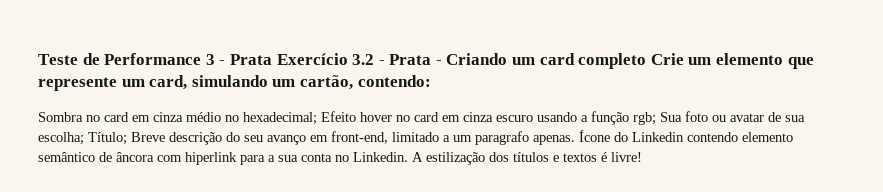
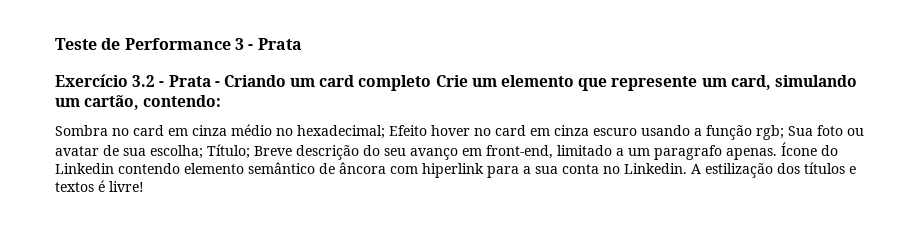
- Teste de Performance 3 - Prata Exercício 3.2 - Prata - Criando um card completo Crie um elemento que represente um card, simulando um cartão, contendo:
+ Teste de Performance 3 - Prata
+ Exercício 3.2 - Prata - Criando um card completo Crie um elemento que represente um card, simulando um cartão, contendo:

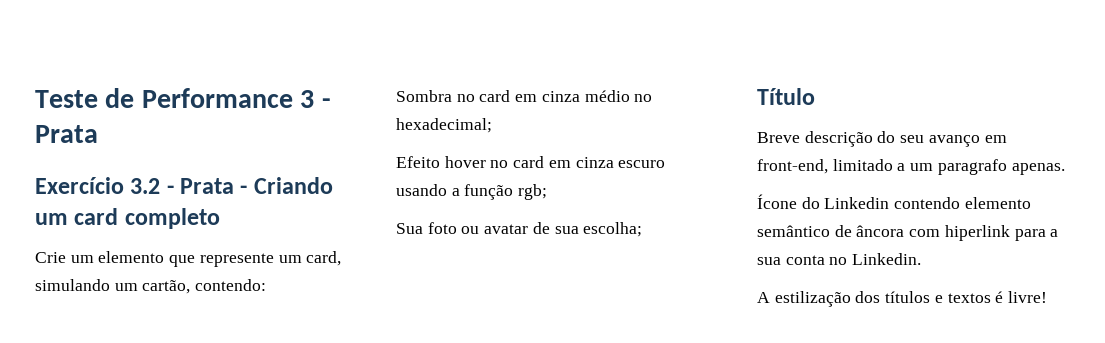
- Exercício 3.2 - Prata - Criando um card completo Crie um elemento que represente um card, simulando um cartão, contendo:
+ Exercício 3.2 - Prata - Criando um card completo
+ Crie um elemento que represente um card, simulando um cartão, contendo:
- Sombra no card em cinza médio no hexadecimal; Efeito hover no card em cinza escuro usando a função rgb; Sua foto ou avatar de sua escolha; Título; Breve descrição do seu avanço em front-end, limitado a um paragrafo apenas. Ícone do Linkedin contendo elemento semântico de âncora com hiperlink para a sua conta no Linkedin. A estilização dos títulos e textos é livre!
+ Sombra no card em cinza médio no hexadecimal;
+ Efeito hover no card em cinza escuro usando a função rgb;
+ Sua foto ou avatar de sua escolha;
+ Título
+ Breve descrição do seu avanço em front-end, limitado a um paragrafo apenas.
+ Ícone do Linkedin contendo elemento semântico de âncora com hiperlink para a sua conta no Linkedin.
+ A estilização dos títulos e textos é livre!

